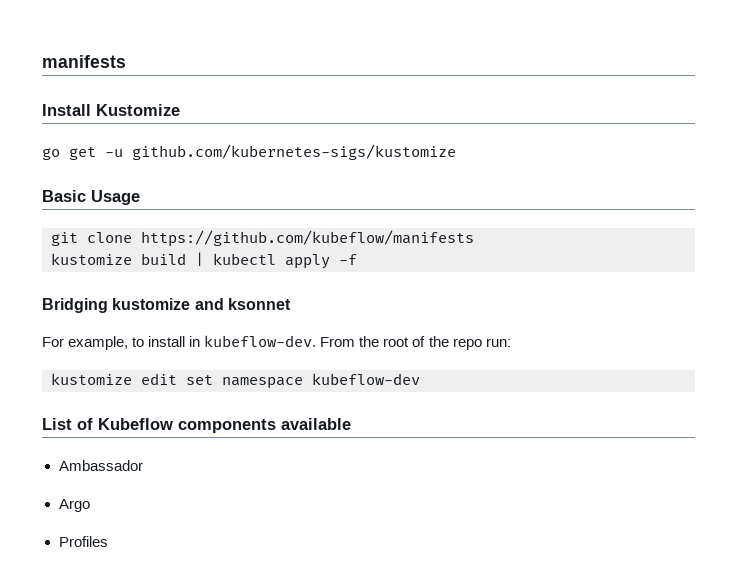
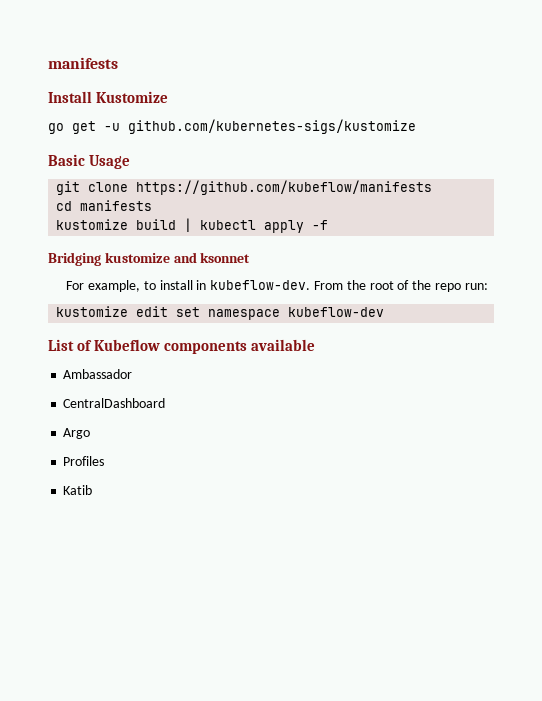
+ cd manifests
+ CentralDashboard
+ Katib

